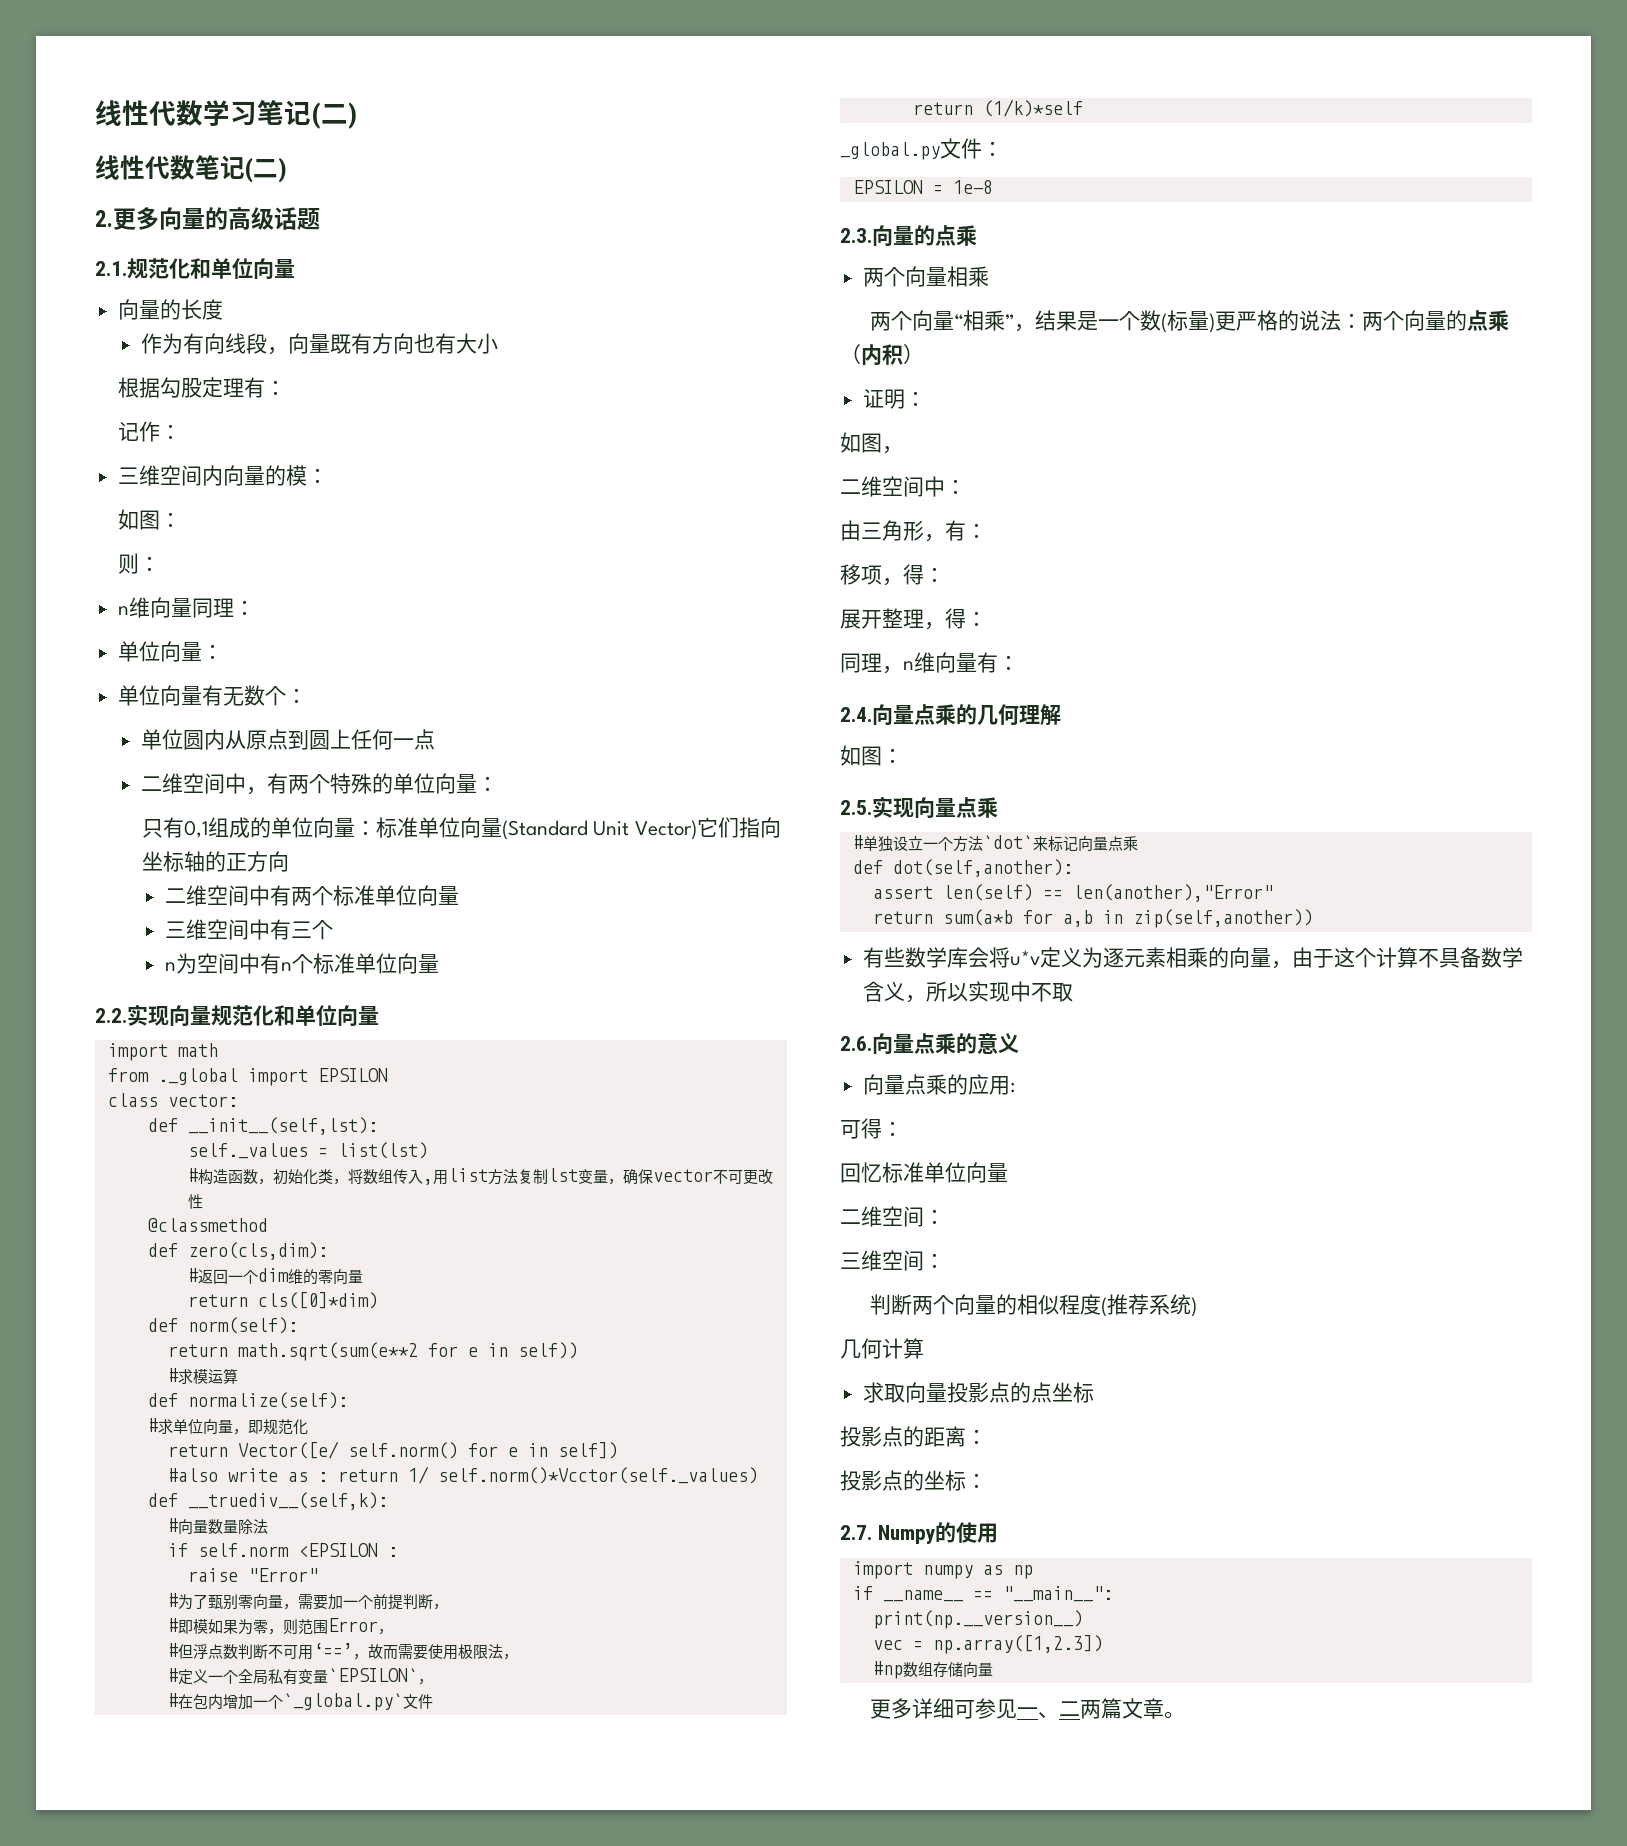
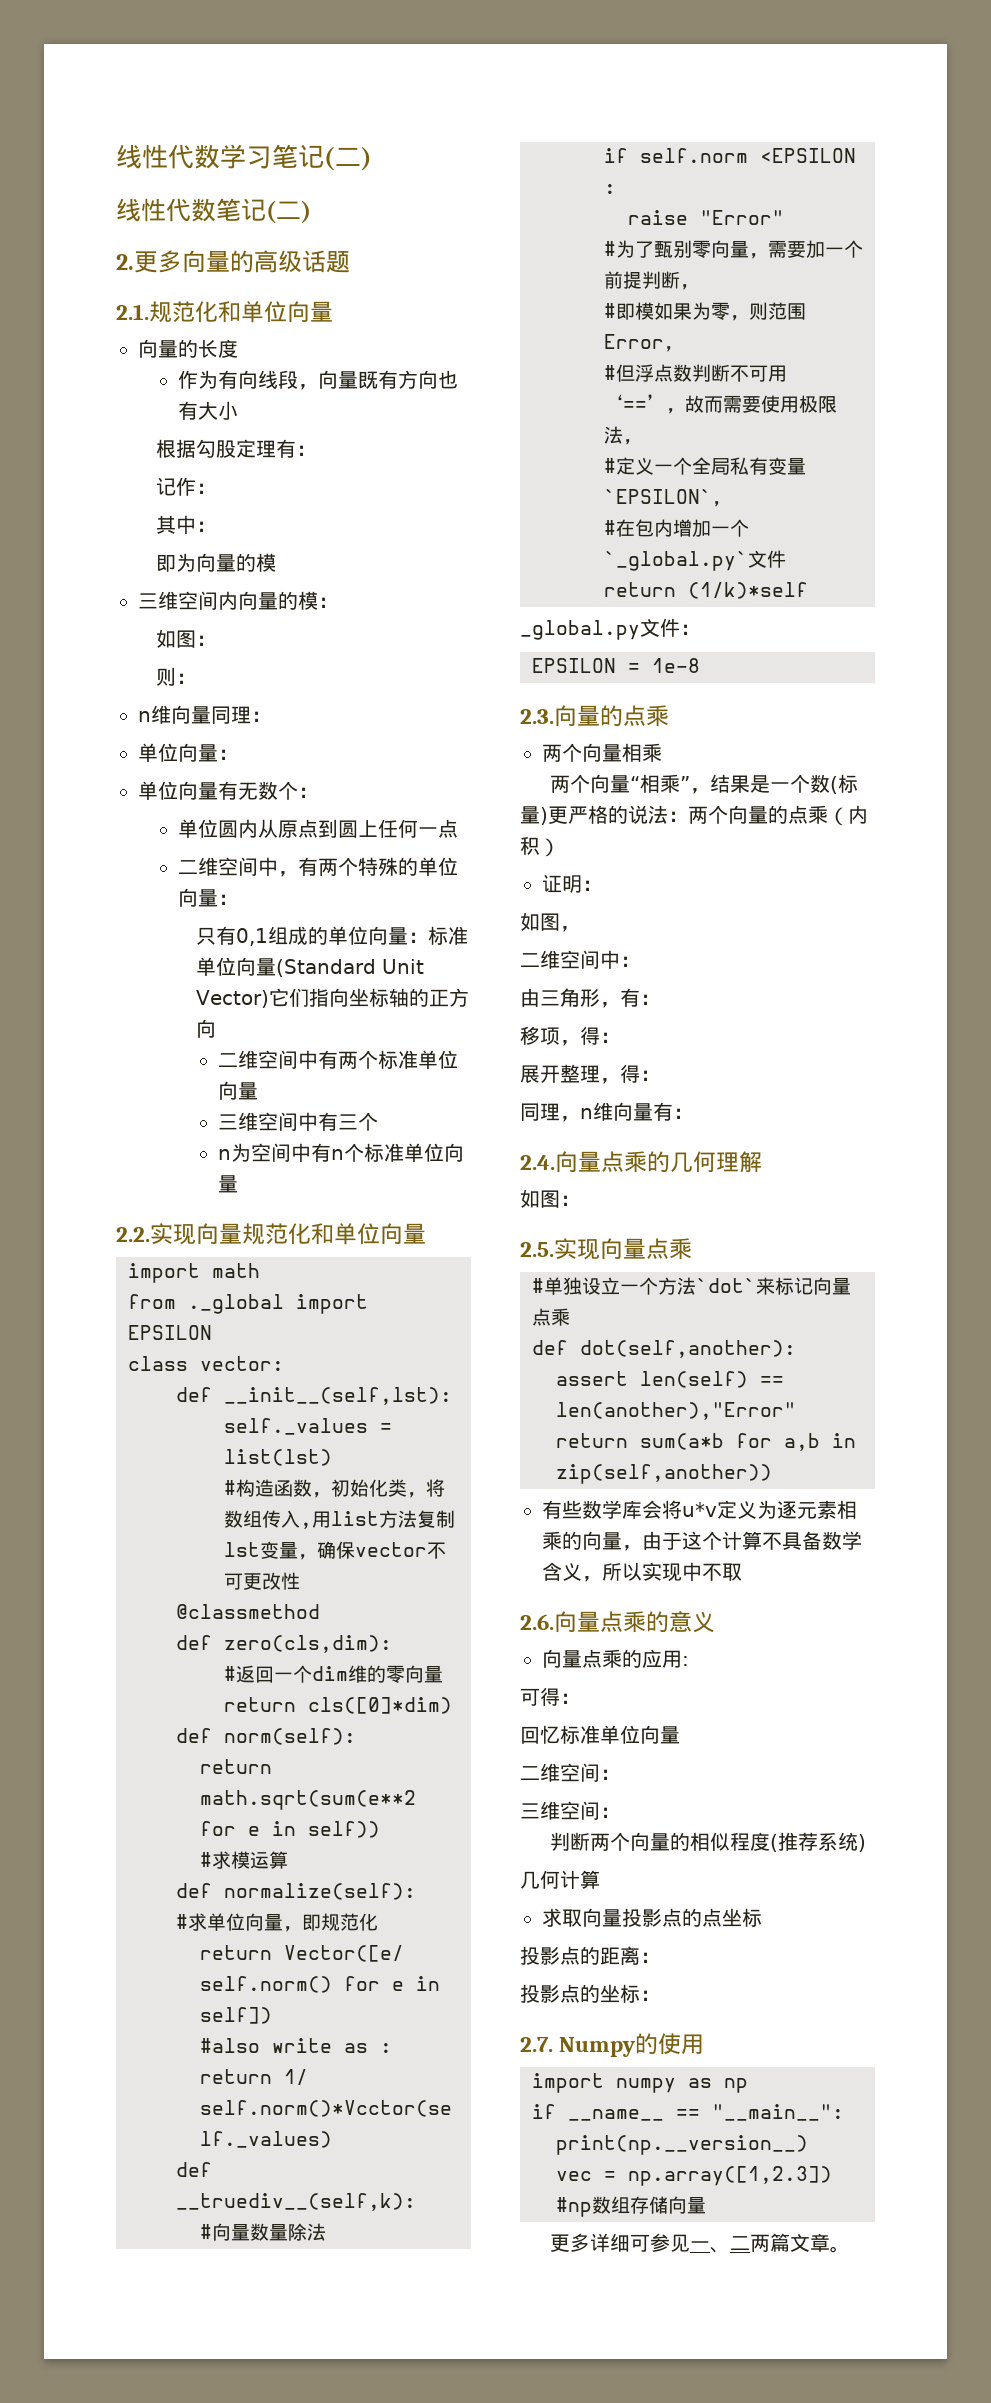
+ 其中：
+ 即为向量的模

